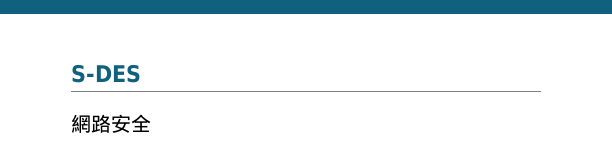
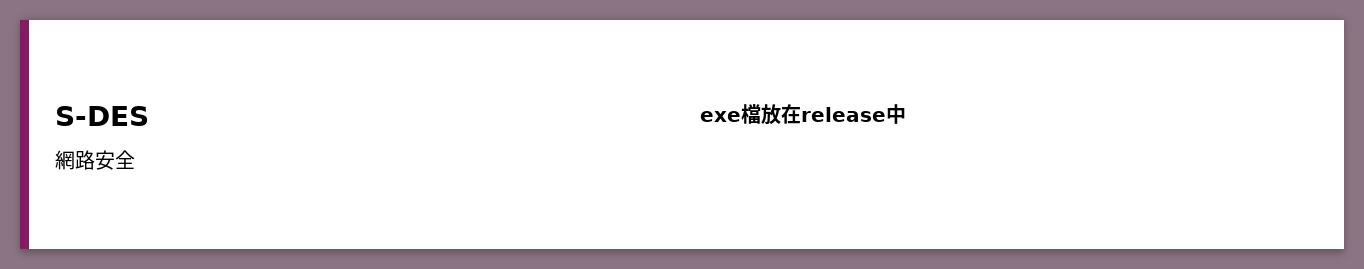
+ exe檔放在release中

